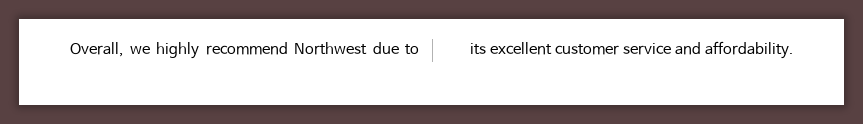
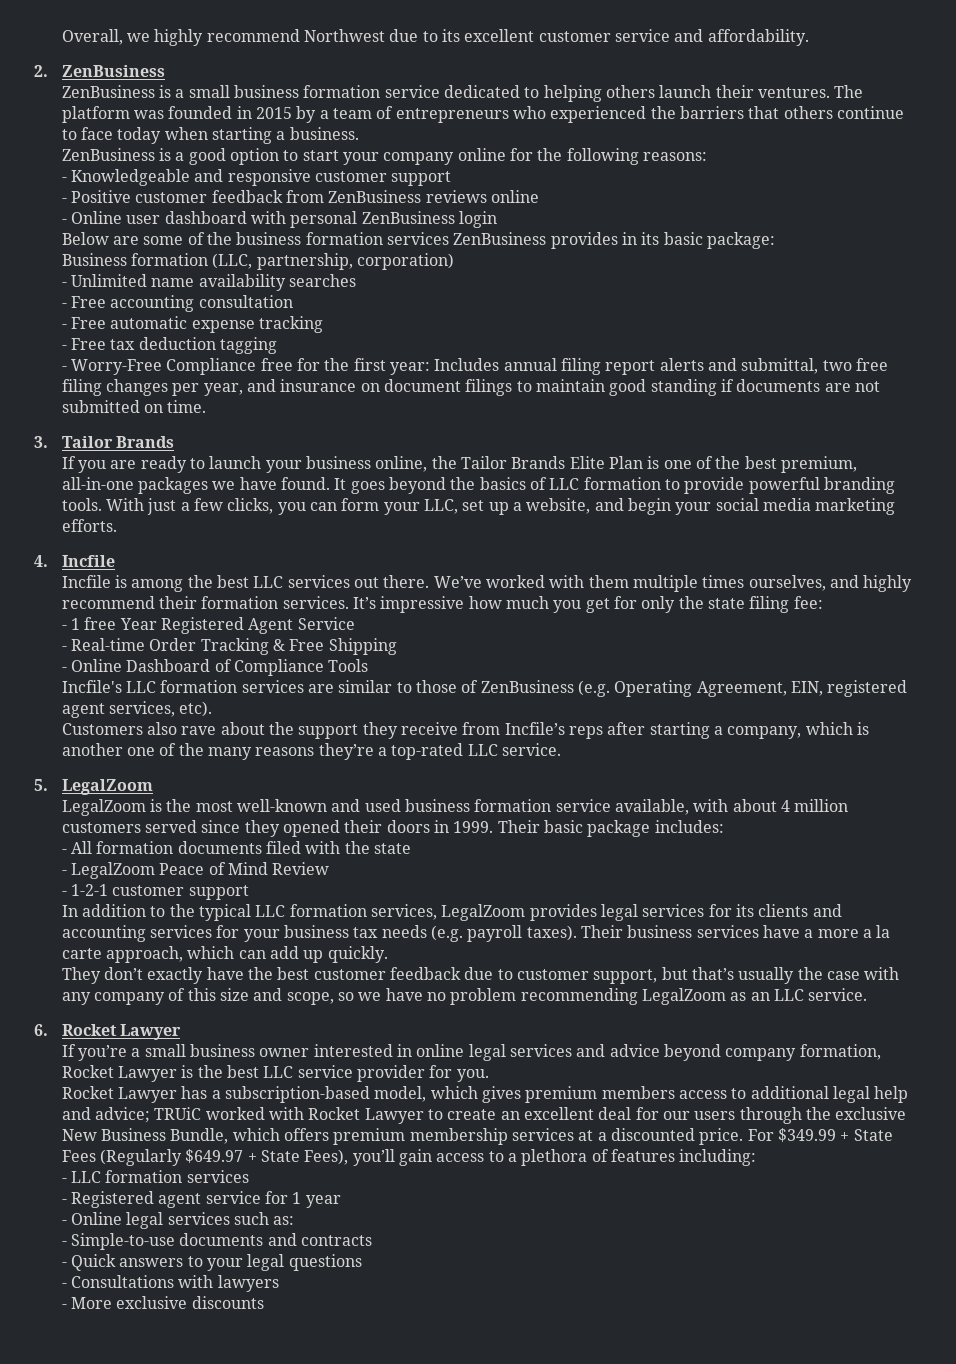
+ 2. ZenBusiness
+ ZenBusiness is a small business formation service dedicated to helping others launch their ventures. The platform was founded in 2015 by a team of entrepreneurs who experienced the barriers that others continue to face today when starting a business.
+ ZenBusiness is a good option to start your company online for the following reasons:
+ - Knowledgeable and responsive customer support
+ - Positive customer feedback from ZenBusiness reviews online
+ - Online user dashboard with personal ZenBusiness login
+ Below are some of the business formation services ZenBusiness provides in its basic package:
+ Business formation (LLC, partnership, corporation)
+ - Unlimited name availability searches
+ - Free accounting consultation
+ - Free automatic expense tracking
+ - Free tax deduction tagging
+ - Worry-Free Compliance free for the first year: Includes annual filing report alerts and submittal, two free filing changes per year, and insurance on document filings to maintain good standing if documents are not submitted on time.
+ 3. Tailor Brands
+ If you are ready to launch your business online, the Tailor Brands Elite Plan is one of the best premium, all-in-one packages we have found. It goes beyond the basics of LLC formation to provide powerful branding tools. With just a few clicks, you can form your LLC, set up a website, and begin your social media marketing efforts.
+ 4. Incfile
+ Incfile is among the best LLC services out there. We’ve worked with them multiple times ourselves, and highly recommend their formation services. It’s impressive how much you get for only the state filing fee:
+ - 1 free Year Registered Agent Service
+ - Real-time Order Tracking & Free Shipping
+ - Online Dashboard of Compliance Tools
+ Incfile's LLC formation services are similar to those of ZenBusiness (e.g. Operating Agreement, EIN, registered agent services, etc).
+ Customers also rave about the support they receive from Incfile’s reps after starting a company, which is another one of the many reasons they’re a top-rated LLC service.
+ 5. LegalZoom
+ LegalZoom is the most well-known and used business formation service available, with about 4 million customers served since they opened their doors in 1999. Their basic package includes:
+ - All formation documents filed with the state
+ - LegalZoom Peace of Mind Review
+ - 1-2-1 customer support
+ In addition to the typical LLC formation services, LegalZoom provides legal services for its clients and accounting services for your business tax needs (e.g. payroll taxes). Their business services have a more a la carte approach, which can add up quickly.
+ They don’t exactly have the best customer feedback due to customer support, but that’s usually the case with any company of this size and scope, so we have no problem recommending LegalZoom as an LLC service.
+ 6. Rocket Lawyer
+ If you’re a small business owner interested in online legal services and advice beyond company formation, Rocket Lawyer is the best LLC service provider for you.
+ Rocket Lawyer has a subscription-based model, which gives premium members access to additional legal help and advice; TRUiC worked with Rocket Lawyer to create an excellent deal for our users through the exclusive New Business Bundle, which offers premium membership services at a discounted price. For $349.99 + State Fees (Regularly $649.97 + State Fees), you’ll gain access to a plethora of features including:
+ - LLC formation services
+ - Registered agent service for 1 year
+ - Online legal services such as:
+ - Simple-to-use documents and contracts
+ - Quick answers to your legal questions
+ - Consultations with lawyers
+ - More exclusive discounts

